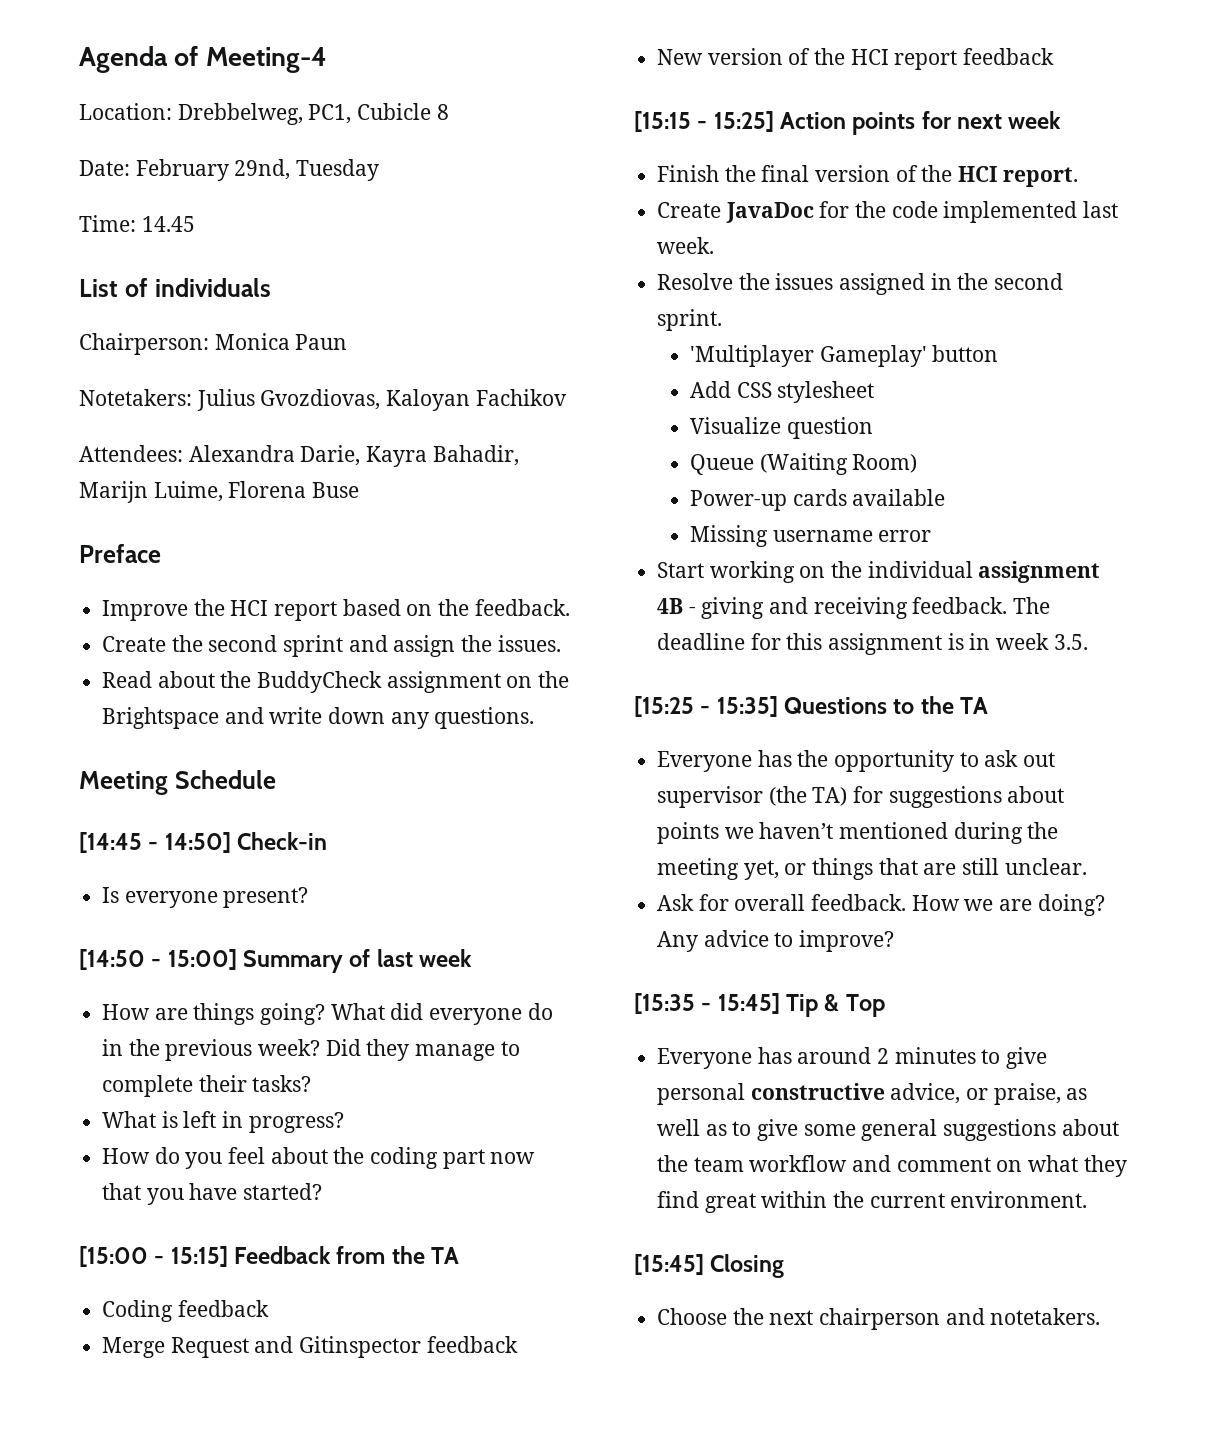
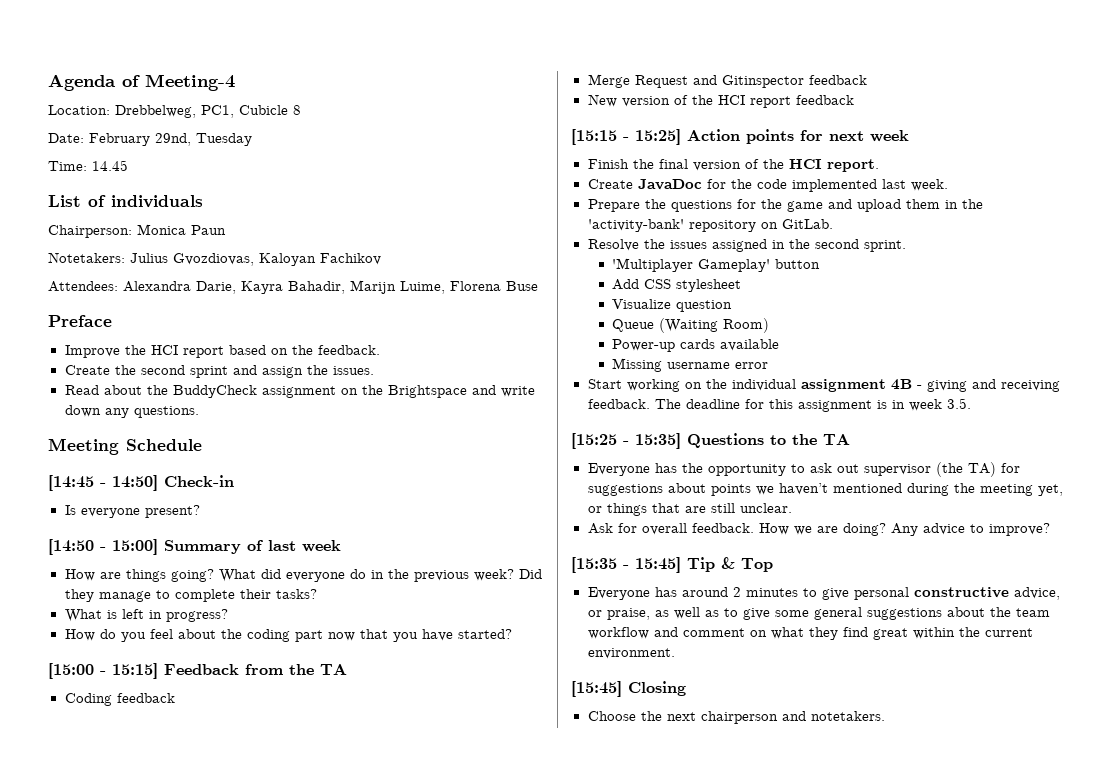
+ Prepare the questions for the game and upload them in the 'activity-bank' repository on GitLab.

